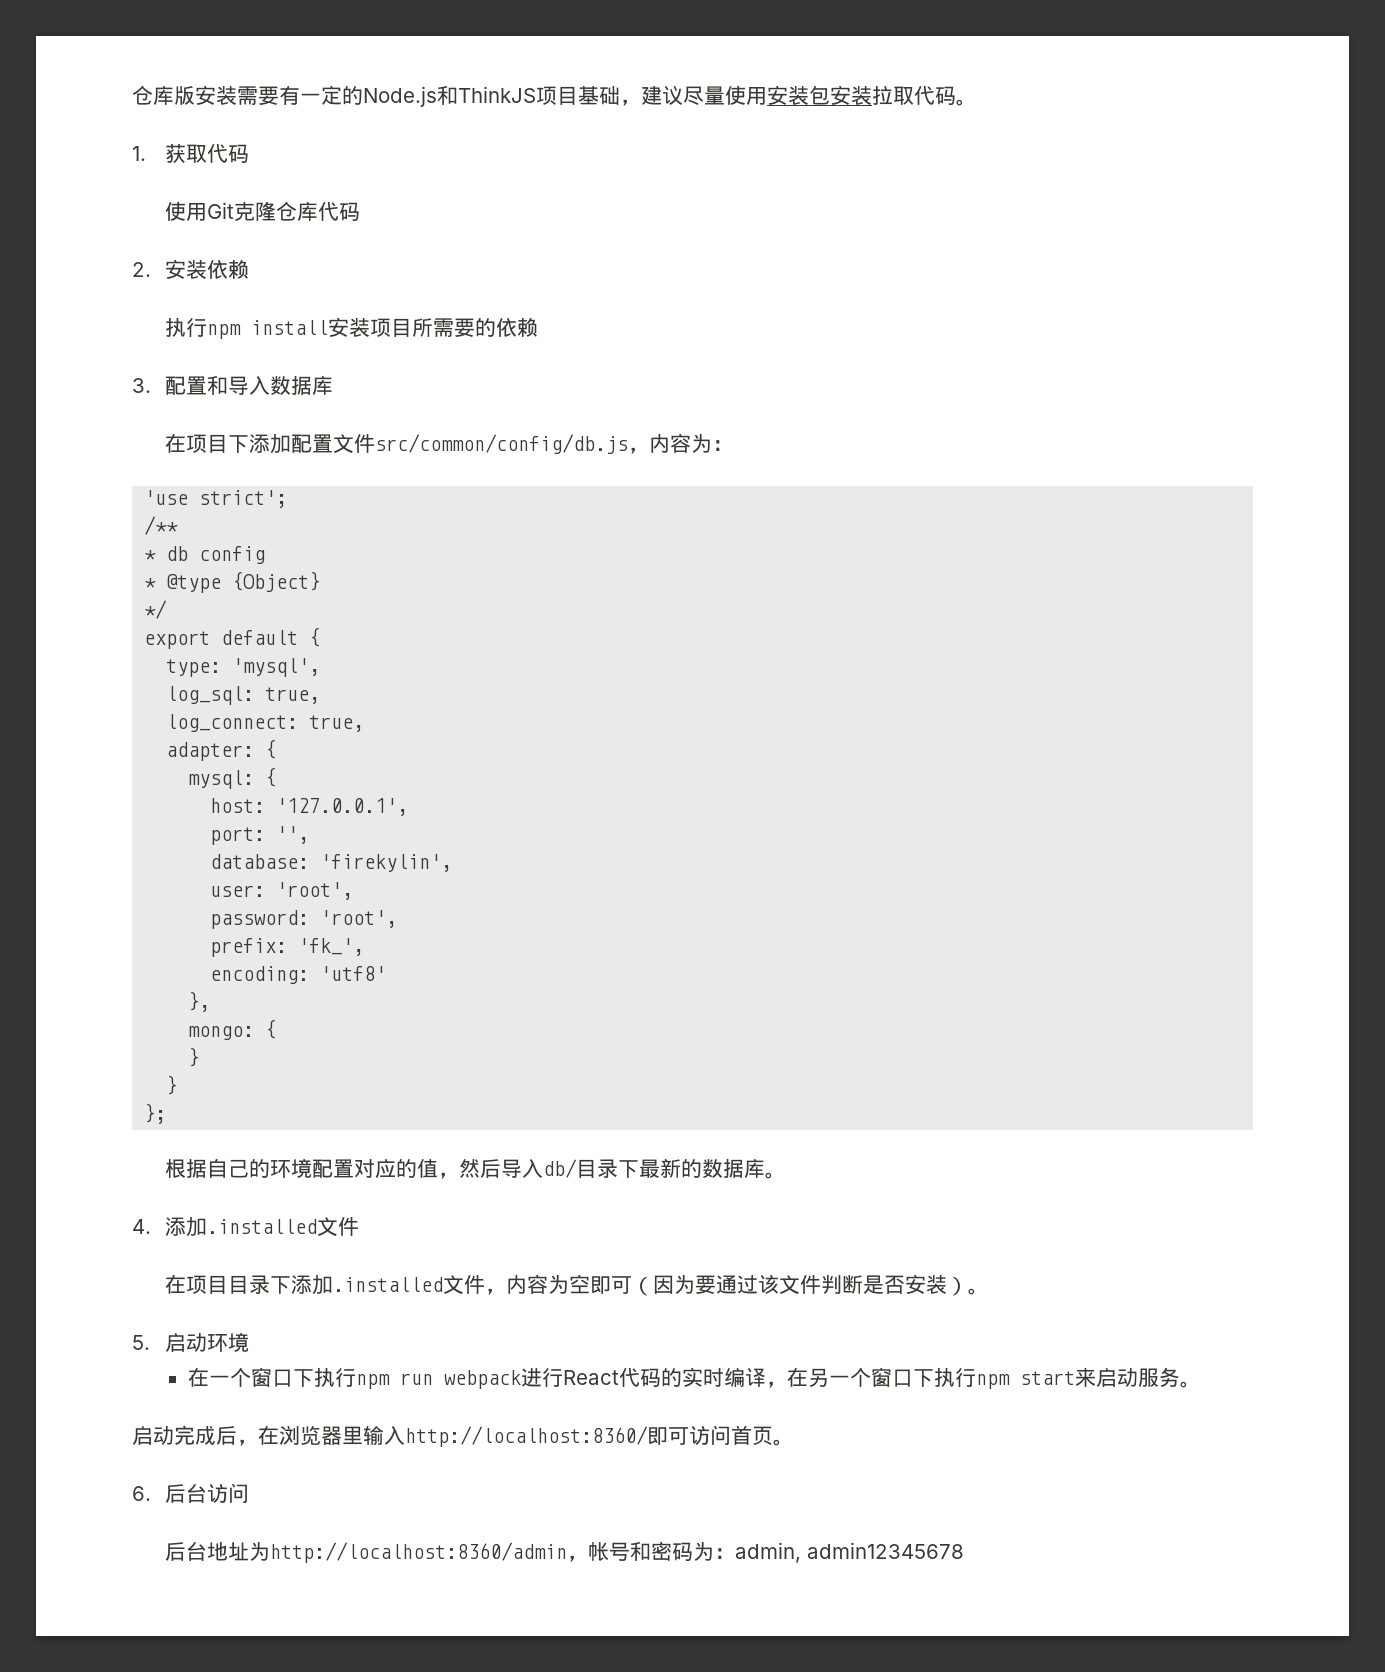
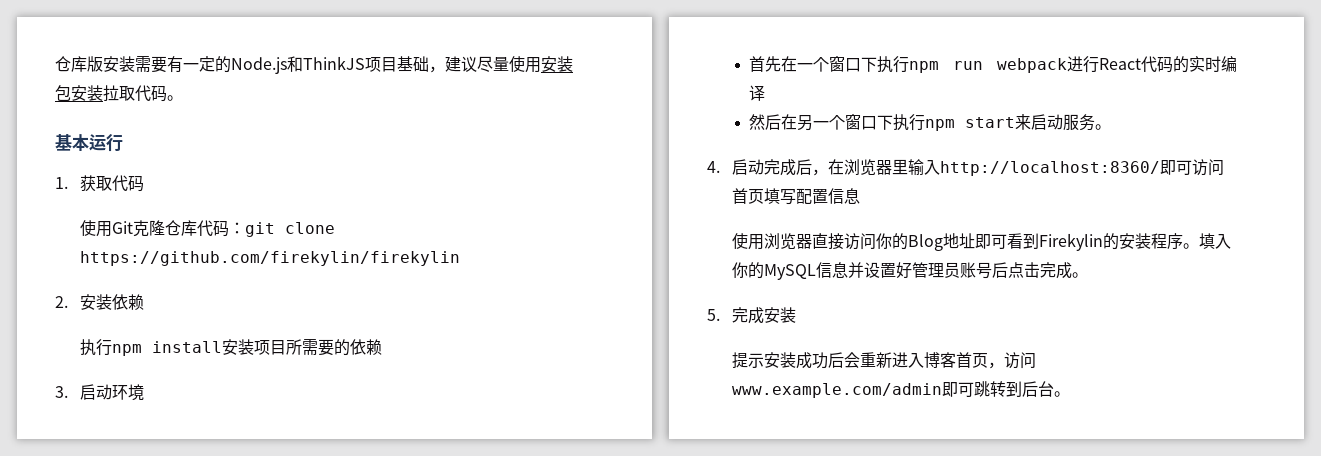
+ 基本运行
- 使用Git克隆仓库代码
+ 使用Git克隆仓库代码：git clone https://github.com/firekylin/firekylin
- 3.配置和导入数据库
- 在项目下添加配置文件src/common/config/db.js，内容为：
- 'use strict';
- /**
- * db config
- * @type {Object}
- */
- export default {
- type: 'mysql',
- log_sql: true,
- log_connect: true,
- adapter: {
- mysql: {
- host: '127.0.0.1',
- port: '',
- database: 'firekylin',
- user: 'root',
- password: 'root',
- prefix: 'fk_',
- encoding: 'utf8'
- },
- mongo: {
- }
- }
- };
- 根据自己的环境配置对应的值，然后导入db/目录下最新的数据库。
- 4.添加.installed文件
- 在项目目录下添加.installed文件，内容为空即可（因为要通过该文件判断是否安装）。
- 5.启动环境
+ 3.启动环境
- 在一个窗口下执行npm run webpack进行React代码的实时编译，在另一个窗口下执行npm start来启动服务。
+ 首先在一个窗口下执行npm run webpack进行React代码的实时编译
+ 然后在另一个窗口下执行npm start来启动服务。
- 启动完成后，在浏览器里输入http://localhost:8360/即可访问首页。
- 6.后台访问
- 后台地址为http://localhost:8360/admin，帐号和密码为：admin, admin12345678
+ 4.启动完成后，在浏览器里输入http://localhost:8360/即可访问首页填写配置信息
+ 使用浏览器直接访问你的Blog地址即可看到Firekylin的安装程序。填入你的MySQL信息并设置好管理员账号后点击完成。
+ 5.完成安装
+ 提示安装成功后会重新进入博客首页，访问www.example.com/admin即可跳转到后台。

